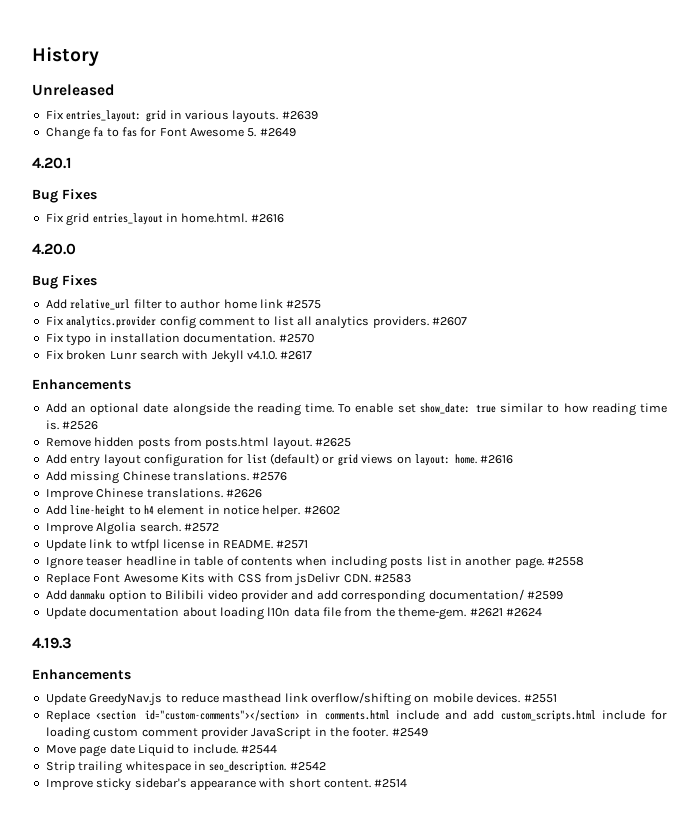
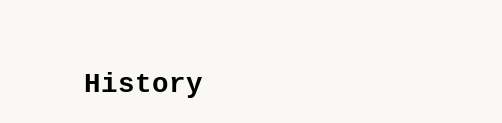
- Unreleased
- Fix entries_layout: grid in various layouts. #2639
- Change fa to fas for Font Awesome 5. #2649
- 4.20.1
- Bug Fixes
- Fix grid entries_layout in home.html. #2616
- 4.20.0
- Bug Fixes
- Add relative_url filter to author home link #2575
- Fix analytics.provider config comment to list all analytics providers. #2607
- Fix typo in installation documentation. #2570
- Fix broken Lunr search with Jekyll v4.1.0. #2617
- Enhancements
- Add an optional date alongside the reading time. To enable set show_date: true similar to how reading time is. #2526
- Remove hidden posts from posts.html layout. #2625
- Add entry layout configuration for list (default) or grid views on layout: home. #2616
- Add missing Chinese translations. #2576
- Improve Chinese translations. #2626
- Add line-height to h4 element in notice helper. #2602
- Improve Algolia search. #2572
- Update link to wtfpl license in README. #2571
- Ignore teaser headline in table of contents when including posts list in another page. #2558
- Replace Font Awesome Kits with CSS from jsDelivr CDN. #2583
- Add danmaku option to Bilibili video provider and add corresponding documentation/ #2599
- Update documentation about loading l10n data file from the theme-gem. #2621 #2624
- 4.19.3
- Enhancements
- Update GreedyNav.js to reduce masthead link overflow/shifting on mobile devices. #2551
- Replace <section id="custom-comments"></section> in comments.html include and add custom_scripts.html include for loading custom comment provider JavaScript in the footer. #2549
- Move page date Liquid to include. #2544
- Strip trailing whitespace in seo_description. #2542
- Improve sticky sidebar's appearance with short content. #2514

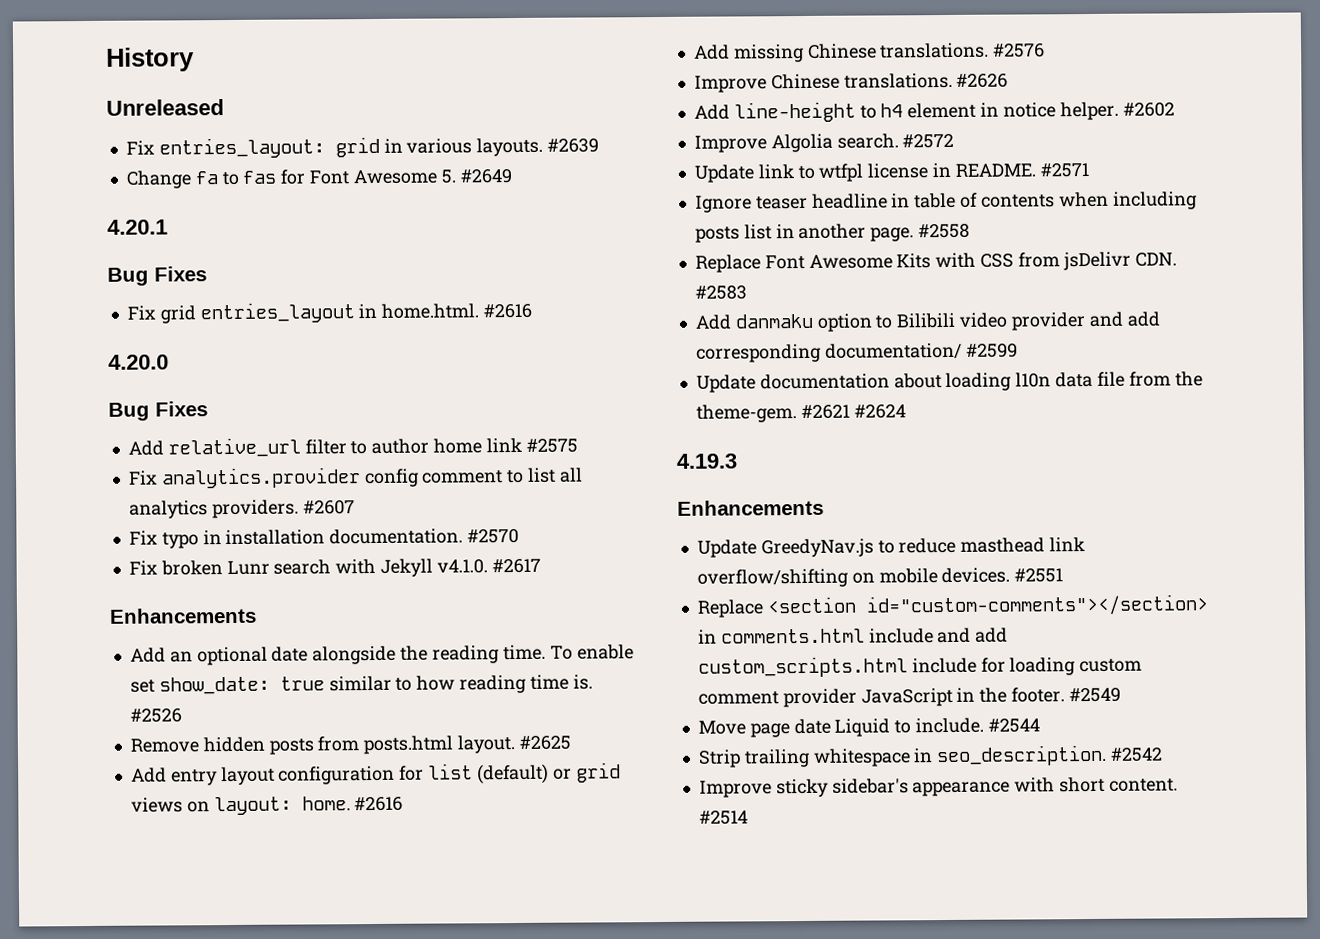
+ Unreleased
+ Fix entries_layout: grid in various layouts. #2639
+ Change fa to fas for Font Awesome 5. #2649
+ 4.20.1
+ Bug Fixes
+ Fix grid entries_layout in home.html. #2616
+ 4.20.0
+ Bug Fixes
+ Add relative_url filter to author home link #2575
+ Fix analytics.provider config comment to list all analytics providers. #2607
+ Fix typo in installation documentation. #2570
+ Fix broken Lunr search with Jekyll v4.1.0. #2617
+ Enhancements
+ Add an optional date alongside the reading time. To enable set show_date: true similar to how reading time is. #2526
+ Remove hidden posts from posts.html layout. #2625
+ Add entry layout configuration for list (default) or grid views on layout: home. #2616
+ Add missing Chinese translations. #2576
+ Improve Chinese translations. #2626
+ Add line-height to h4 element in notice helper. #2602
+ Improve Algolia search. #2572
+ Update link to wtfpl license in README. #2571
+ Ignore teaser headline in table of contents when including posts list in another page. #2558
+ Replace Font Awesome Kits with CSS from jsDelivr CDN. #2583
+ Add danmaku option to Bilibili video provider and add corresponding documentation/ #2599
+ Update documentation about loading l10n data file from the theme-gem. #2621 #2624
+ 4.19.3
+ Enhancements
+ Update GreedyNav.js to reduce masthead link overflow/shifting on mobile devices. #2551
+ Replace <section id="custom-comments"></section> in comments.html include and add custom_scripts.html include for loading custom comment provider JavaScript in the footer. #2549
+ Move page date Liquid to include. #2544
+ Strip trailing whitespace in seo_description. #2542
+ Improve sticky sidebar's appearance with short content. #2514

